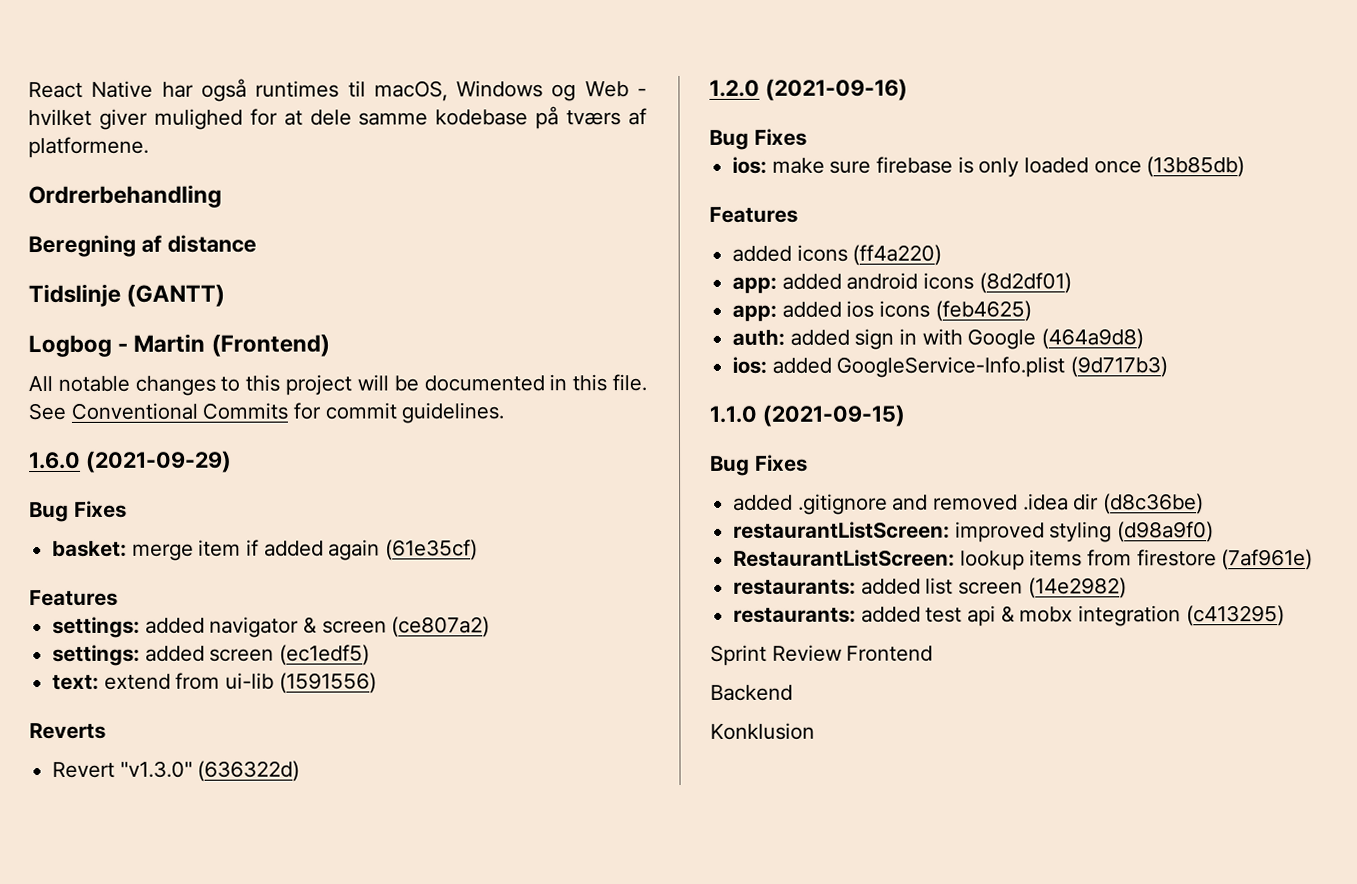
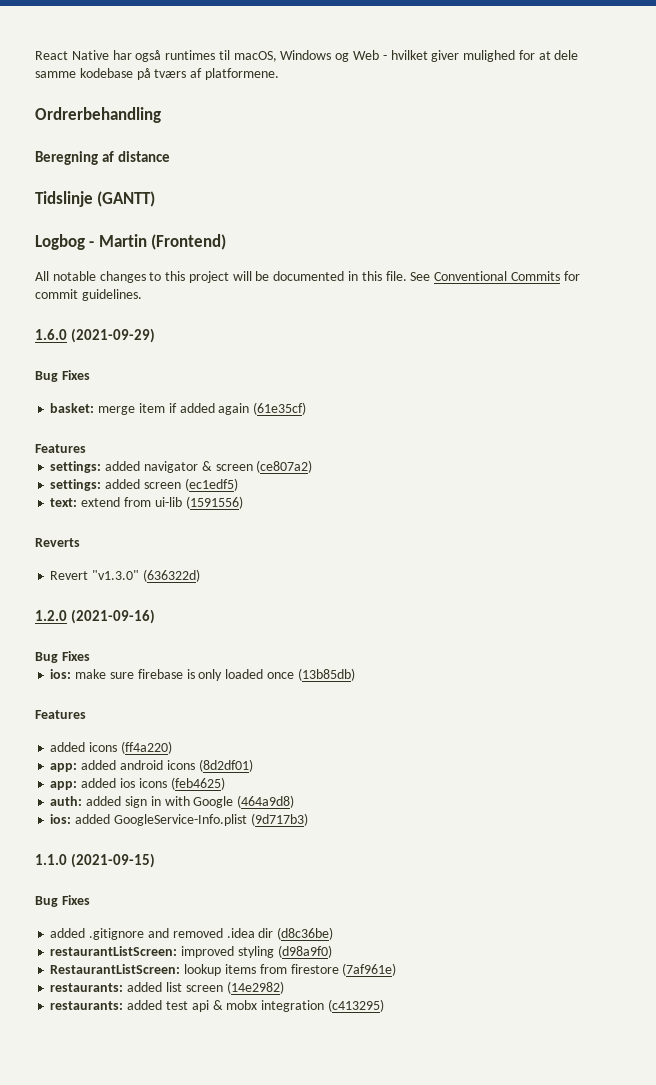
- Sprint Review Frontend
- Backend
- Konklusion

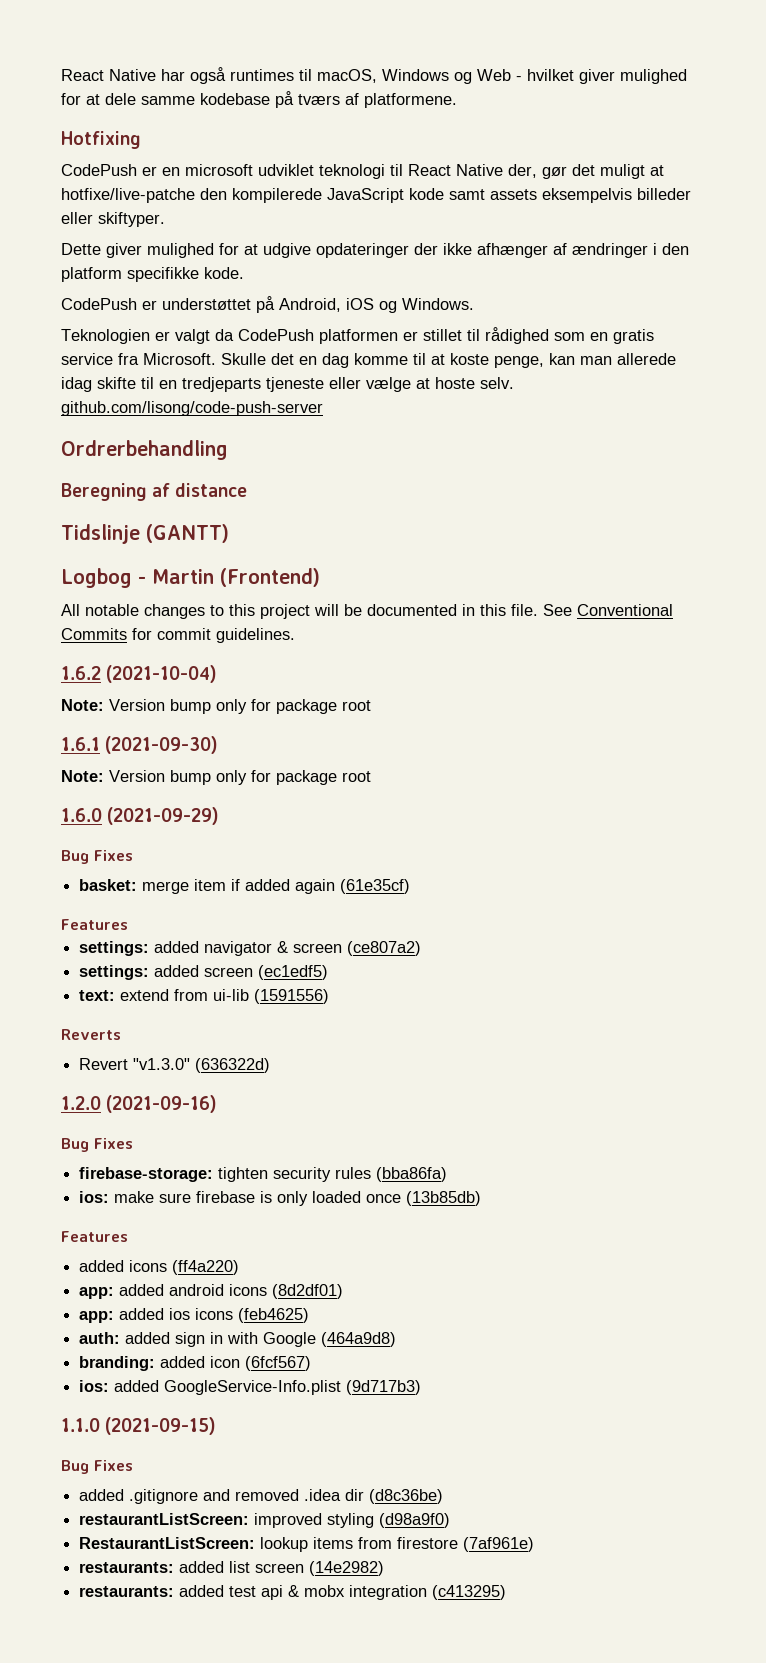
+ Hotfixing
+ CodePush er en microsoft udviklet teknologi til React Native der, gør det muligt at hotfixe/live-patche den kompilerede JavaScript kode samt assets eksempelvis billeder eller skiftyper.
+ Dette giver mulighed for at udgive opdateringer der ikke afhænger af ændringer i den platform specifikke kode.
+ CodePush er understøttet på Android, iOS og Windows.
+ Teknologien er valgt da CodePush platformen er stillet til rådighed som en gratis service fra Microsoft. Skulle det en dag komme til at koste penge, kan man allerede idag skifte til en tredjeparts tjeneste eller vælge at hoste selv. github.com/lisong/code-push-server
+ 1.6.2 (2021-10-04)
+ Note: Version bump only for package root
+ 1.6.1 (2021-09-30)
+ Note: Version bump only for package root
+ firebase-storage: tighten security rules (bba86fa)
+ branding: added icon (6fcf567)

